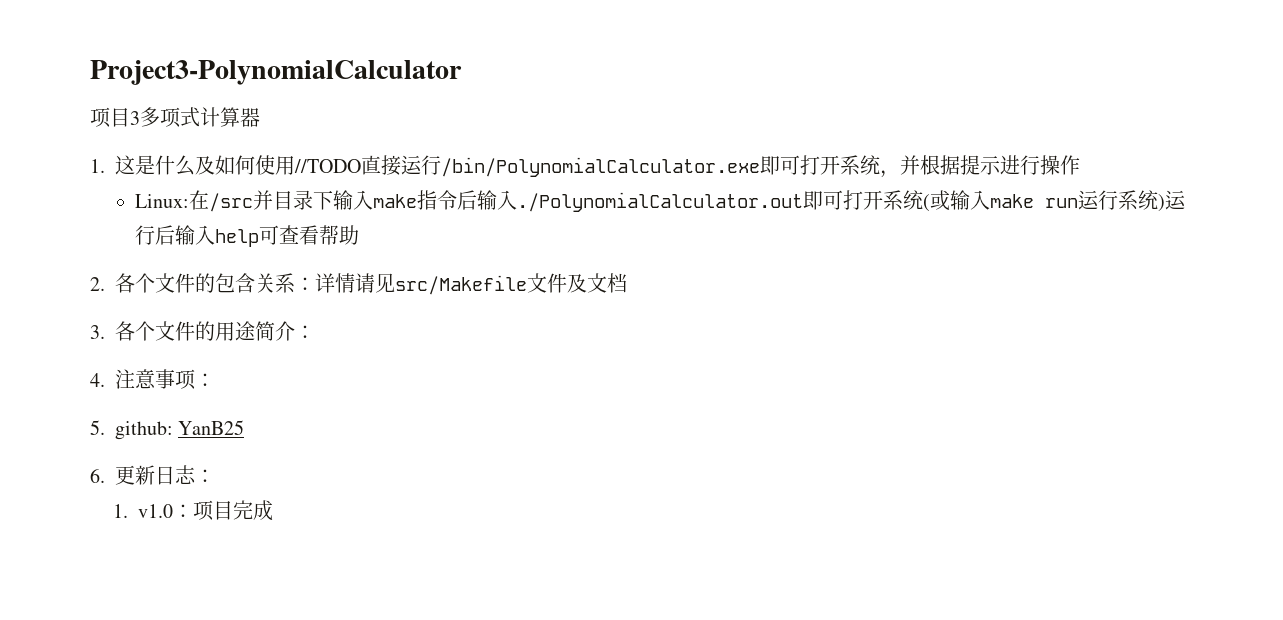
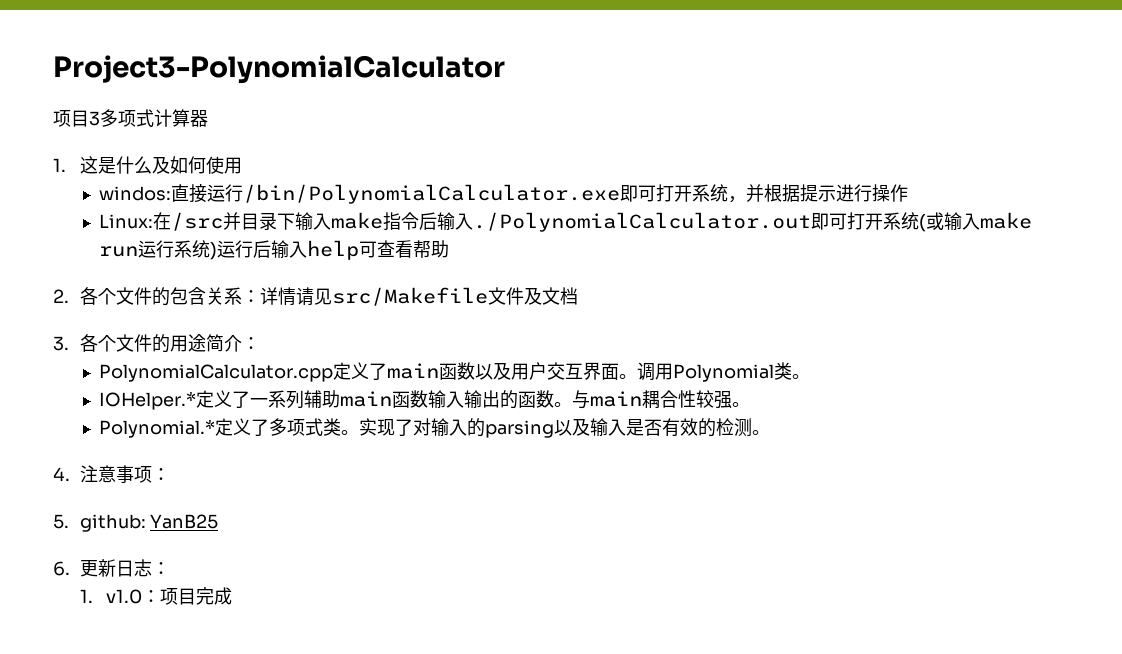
- 1.这是什么及如何使用//TODO直接运行/bin/PolynomialCalculator.exe即可打开系统，并根据提示进行操作
+ 1.这是什么及如何使用
+ windos:直接运行/bin/PolynomialCalculator.exe即可打开系统，并根据提示进行操作
+ PolynomialCalculator.cpp定义了main函数以及用户交互界面。调用Polynomial类。
+ IOHelper.*定义了一系列辅助main函数输入输出的函数。与main耦合性较强。
+ Polynomial.*定义了多项式类。实现了对输入的parsing以及输入是否有效的检测。

